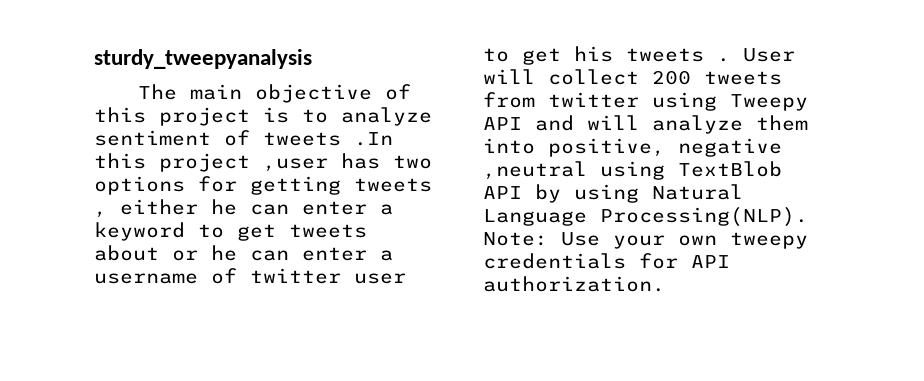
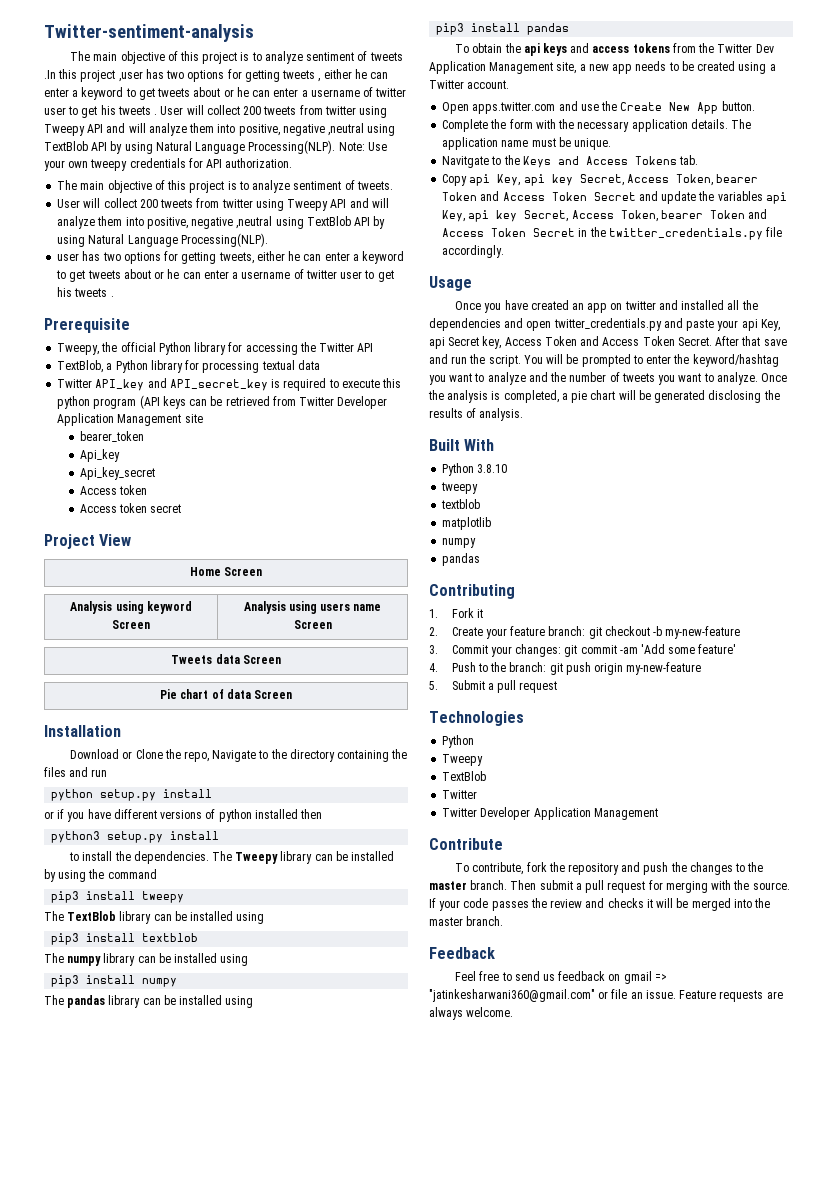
- sturdy_tweepyanalysis
+ Twitter-sentiment-analysis
+ The main objective of this project is to analyze sentiment of tweets.
+ User will collect 200 tweets from twitter using Tweepy API and will analyze them into positive, negative ,neutral using TextBlob API by using Natural Language Processing(NLP).
+ user has two options for getting tweets, either he can enter a keyword to get tweets about or he can enter a username of twitter user to get his tweets .
+ Prerequisite
+ Tweepy, the official Python library for accessing the Twitter API
+ TextBlob, a Python library for processing textual data
+ Twitter API_key and API_secret_key is required to execute this python program (API keys can be retrieved from Twitter Developer Application Management site
+ bearer_token
+ Api_key
+ Api_key_secret
+ Access token
+ Access token secret
+ Project View
+ Home Screen
+ Analysis using keyword Screen | Analysis using users name Screen
+ Tweets data Screen
+ Pie chart of data Screen
+ Installation
+ Download or Clone the repo, Navigate to the directory containing the files and run
+ python setup.py install
+ or if you have different versions of python installed then
+ python3 setup.py install
+ to install the dependencies. The Tweepy library can be installed by using the command
+ pip3 install tweepy
+ The TextBlob library can be installed using
+ pip3 install textblob
+ The numpy library can be installed using
+ pip3 install numpy
+ The pandas library can be installed using
+ pip3 install pandas
+ To obtain the api keys and access tokens from the Twitter Dev Application Management site, a new app needs to be created using a Twitter account.
+ Open apps.twitter.com and use the Create New App button.
+ Complete the form with the necessary application details. The application name must be unique.
+ Navitgate to the Keys and Access Tokens tab.
+ Copy api Key, api key Secret, Access Token, bearer Token and Access Token Secret and update the variables api Key, api key Secret, Access Token, bearer Token and Access Token Secret in the twitter_credentials.py file accordingly.
+ Usage
+ Once you have created an app on twitter and installed all the dependencies and open twitter_credentials.py and paste your api Key, api Secret key, Access Token and Access Token Secret. After that save and run the script. You will be prompted to enter the keyword/hashtag you want to analyze and the number of tweets you want to analyze. Once the analysis is completed, a pie chart will be generated disclosing the results of analysis.
+ Built With
+ Python 3.8.10
+ tweepy
+ textblob
+ matplotlib
+ numpy
+ pandas
+ Contributing
+ 1. Fork it
+ 2. Create your feature branch: git checkout -b my-new-feature
+ 3. Commit your changes: git commit -am 'Add some feature'
+ 4. Push to the branch: git push origin my-new-feature
+ 5. Submit a pull request
+ Technologies
+ Python
+ Tweepy
+ TextBlob
+ Twitter
+ Twitter Developer Application Management
+ Contribute
+ To contribute, fork the repository and push the changes to the master branch. Then submit a pull request for merging with the source. If your code passes the review and checks it will be merged into the master branch.
+ Feedback
+ Feel free to send us feedback on gmail => "jatinkesharwani360@gmail.com" or file an issue. Feature requests are always welcome.

